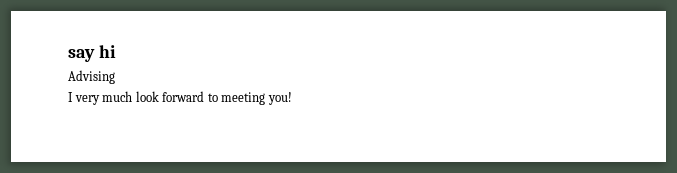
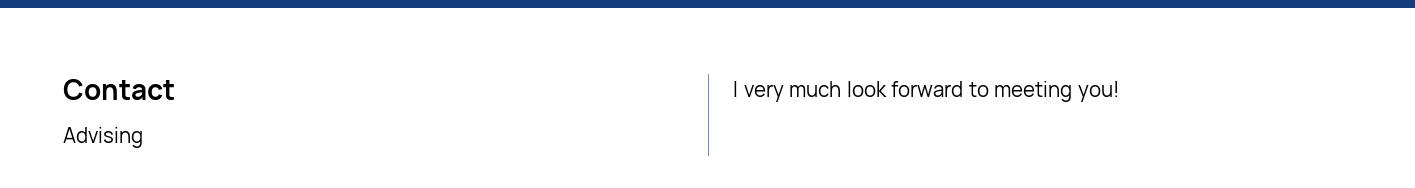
- say hi
+ Contact

